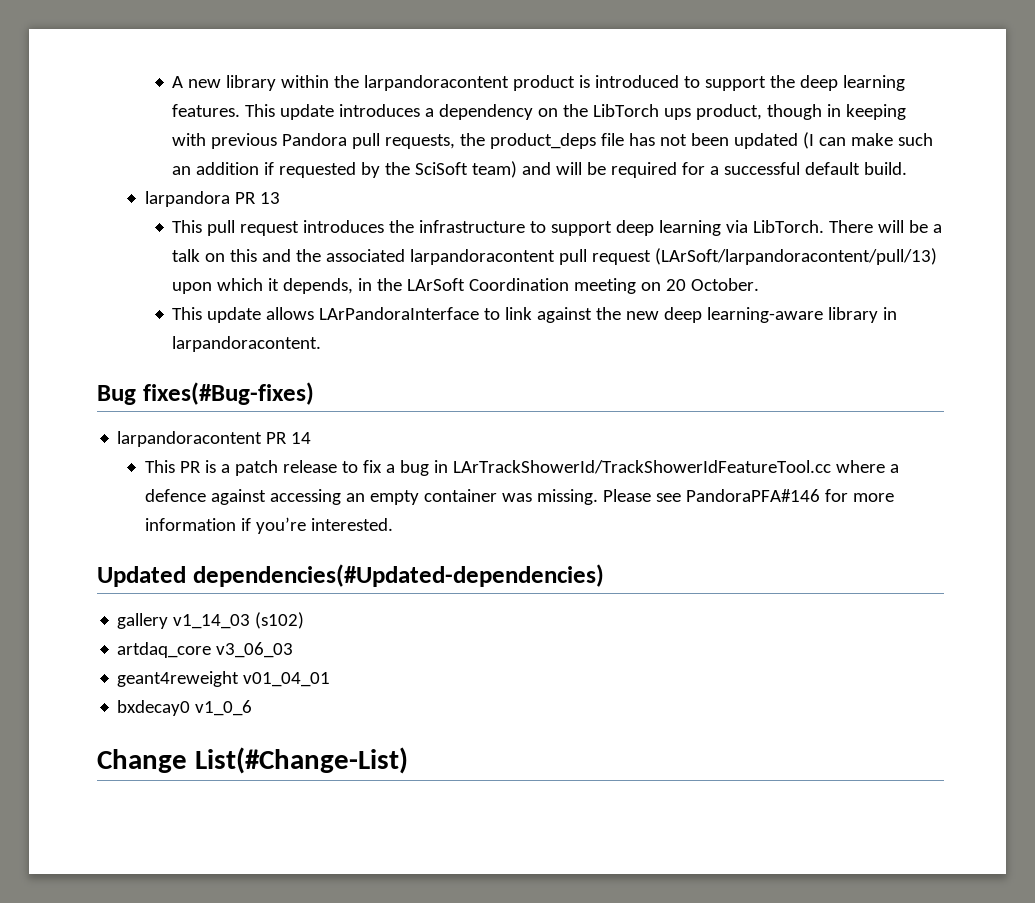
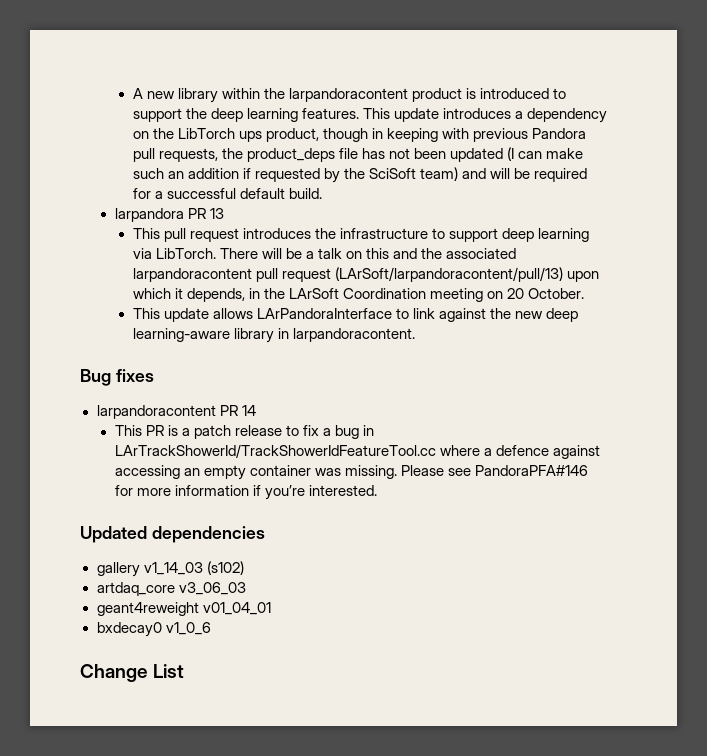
- Bug fixes(#Bug-fixes)
+ Bug fixes
- Updated dependencies(#Updated-dependencies)
+ Updated dependencies
- Change List(#Change-List)
+ Change List

